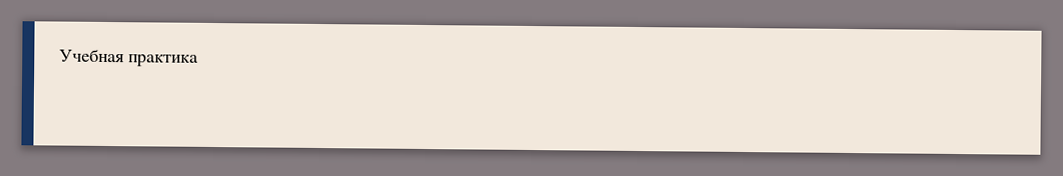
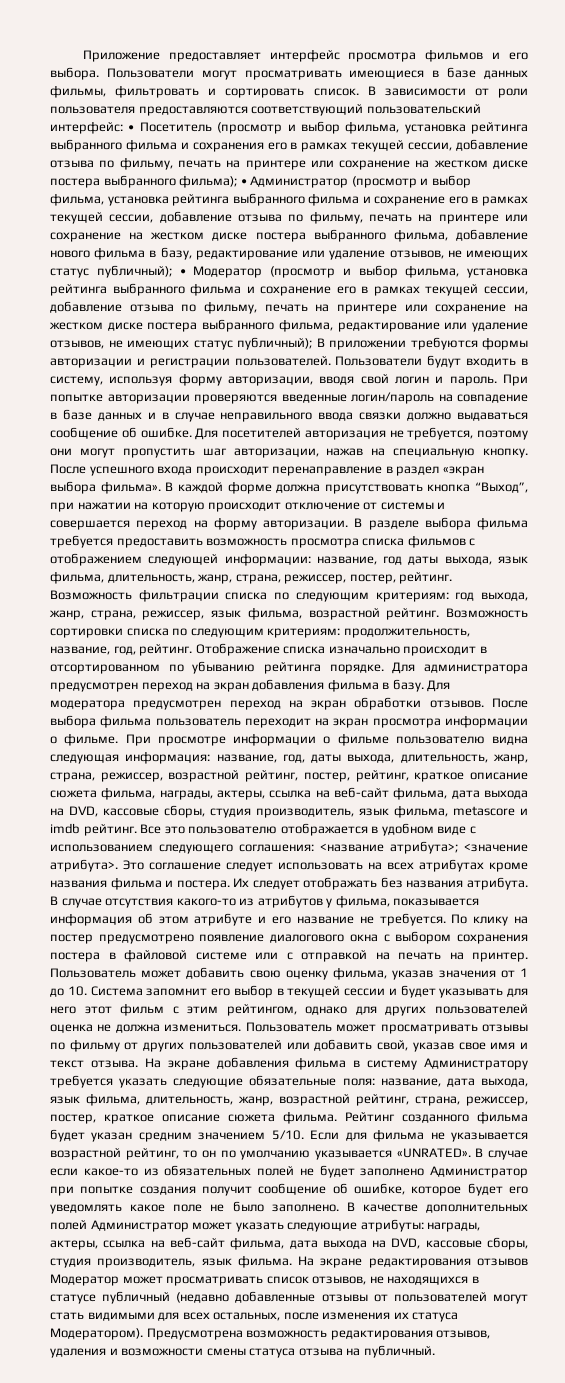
- Учебная практика
+ Приложение предоставляет интерфейс просмотра фильмов и его выбора. Пользователи могут просматривать имеющиеся в базе данных фильмы, фильтровать и сортировать список. В зависимости от роли пользователя предоставляются соответствующий пользовательский интерфейс: • Посетитель (просмотр и выбор фильма, установка рейтинга выбранного фильма и сохранения его в рамках текущей сессии, добавление отзыва по фильму, печать на принтере или сохранение на жестком диске постера выбранного фильма); • Администратор (просмотр и выбор фильма, установка рейтинга выбранного фильма и сохранение его в рамках текущей сессии, добавление отзыва по фильму, печать на принтере или сохранение на жестком диске постера выбранного фильма, добавление нового фильма в базу, редактирование или удаление отзывов, не имеющих статус публичный); • Модератор (просмотр и выбор фильма, установка рейтинга выбранного фильма и сохранение его в рамках текущей сессии, добавление отзыва по фильму, печать на принтере или сохранение на жестком диске постера выбранного фильма, редактирование или удаление отзывов, не имеющих статус публичный); В приложении требуются формы авторизации и регистрации пользователей. Пользователи будут входить в систему, используя форму авторизации, вводя свой логин и пароль. При попытке авторизации проверяются введенные логин/пароль на совпадение в базе данных и в случае неправильного ввода связки должно выдаваться сообщение об ошибке. Для посетителей авторизация не требуется, поэтому они могут пропустить шаг авторизации, нажав на специальную кнопку. После успешного входа происходит перенаправление в раздел «экран выбора фильма». В каждой форме должна присутствовать кнопка “Выход”, при нажатии на которую происходит отключение от системы и совершается переход на форму авторизации. В разделе выбора фильма требуется предоставить возможность просмотра списка фильмов с отображением следующей информации: название, год даты выхода, язык фильма, длительность, жанр, страна, режиссер, постер, рейтинг. Возможность фильтрации списка по следующим критериям: год выхода, жанр, страна, режиссер, язык фильма, возрастной рейтинг. Возможность сортировки списка по следующим критериям: продолжительность, название, год, рейтинг. Отображение списка изначально происходит в отсортированном по убыванию рейтинга порядке. Для администратора предусмотрен переход на экран добавления фильма в базу. Для модератора предусмотрен переход на экран обработки отзывов. После выбора фильма пользователь переходит на экран просмотра информации о фильме. При просмотре информации о фильме пользователю видна следующая информация: название, год, даты выхода, длительность, жанр, страна, режиссер, возрастной рейтинг, постер, рейтинг, краткое описание сюжета фильма, награды, актеры, ссылка на веб-сайт фильма, дата выхода на DVD, кассовые сборы, студия производитель, язык фильма, metascore и imdb рейтинг. Все это пользователю отображается в удобном виде с использованием следующего соглашения: <название атрибута>; <значение атрибута>. Это соглашение следует использовать на всех атрибутах кроме названия фильма и постера. Их следует отображать без названия атрибута. В случае отсутствия какого-то из атрибутов у фильма, показывается информация об этом атрибуте и его название не требуется. По клику на постер предусмотрено появление диалогового окна с выбором сохранения постера в файловой системе или с отправкой на печать на принтер. Пользователь может добавить свою оценку фильма, указав значения от 1 до 10. Система запомнит его выбор в текущей сессии и будет указывать для него этот фильм с этим рейтингом, однако для других пользователей оценка не должна измениться. Пользователь может просматривать отзывы по фильму от других пользователей или добавить свой, указав свое имя и текст отзыва. На экране добавления фильма в систему Администратору требуется указать следующие обязательные поля: название, дата выхода, язык фильма, длительность, жанр, возрастной рейтинг, страна, режиссер, постер, краткое описание сюжета фильма. Рейтинг созданного фильма будет указан средним значением 5/10. Если для фильма не указывается возрастной рейтинг, то он по умолчанию указывается «UNRATED». В случае если какое-то из обязательных полей не будет заполнено Администратор при попытке создания получит сообщение об ошибке, которое будет его уведомлять какое поле не было заполнено. В качестве дополнительных полей Администратор может указать следующие атрибуты: награды, актеры, ссылка на веб-сайт фильма, дата выхода на DVD, кассовые сборы, студия производитель, язык фильма. На экране редактирования отзывов Модератор может просматривать список отзывов, не находящихся в статусе публичный (недавно добавленные отзывы от пользователей могут стать видимыми для всех остальных, после изменения их статуса Модератором). Предусмотрена возможность редактирования отзывов, удаления и возможности смены статуса отзыва на публичный.

